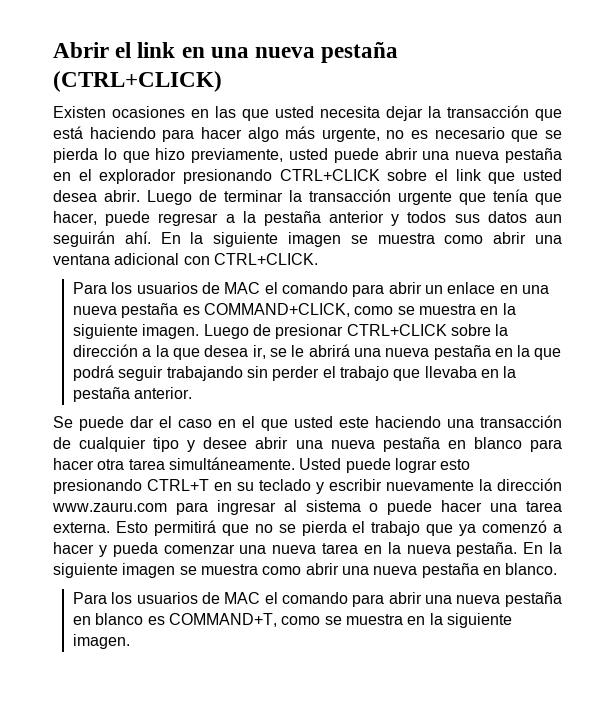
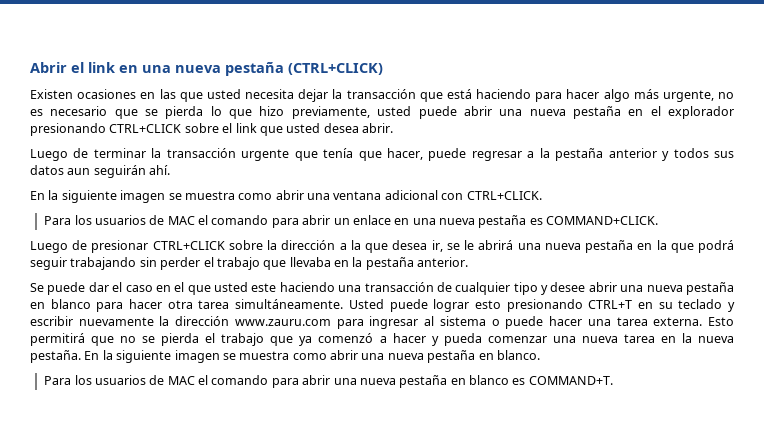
- Existen ocasiones en las que usted necesita dejar la transacción que está haciendo para hacer algo más urgente, no es necesario que se pierda lo que hizo previamente, usted puede abrir una nueva pestaña en el explorador presionando CTRL+CLICK sobre el link que usted desea abrir. Luego de terminar la transacción urgente que tenía que hacer, puede regresar a la pestaña anterior y todos sus datos aun seguirán ahí. En la siguiente imagen se muestra como abrir una ventana adicional con CTRL+CLICK.
+ Existen ocasiones en las que usted necesita dejar la transacción que está haciendo para hacer algo más urgente, no es necesario que se pierda lo que hizo previamente, usted puede abrir una nueva pestaña en el explorador presionando CTRL+CLICK sobre el link que usted desea abrir.
+ Luego de terminar la transacción urgente que tenía que hacer, puede regresar a la pestaña anterior y todos sus datos aun seguirán ahí.
+ En la siguiente imagen se muestra como abrir una ventana adicional con CTRL+CLICK.
- Para los usuarios de MAC el comando para abrir un enlace en una nueva pestaña es COMMAND+CLICK, como se muestra en la siguiente imagen. Luego de presionar CTRL+CLICK sobre la dirección a la que desea ir, se le abrirá una nueva pestaña en la que podrá seguir trabajando sin perder el trabajo que llevaba en la pestaña anterior.
+ Para los usuarios de MAC el comando para abrir un enlace en una nueva pestaña es COMMAND+CLICK.
+ Luego de presionar CTRL+CLICK sobre la dirección a la que desea ir, se le abrirá una nueva pestaña en la que podrá seguir trabajando sin perder el trabajo que llevaba en la pestaña anterior.
- Para los usuarios de MAC el comando para abrir una nueva pestaña en blanco es COMMAND+T, como se muestra en la siguiente imagen.
+ Para los usuarios de MAC el comando para abrir una nueva pestaña en blanco es COMMAND+T.

